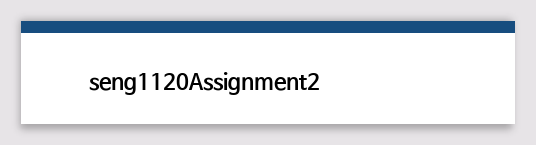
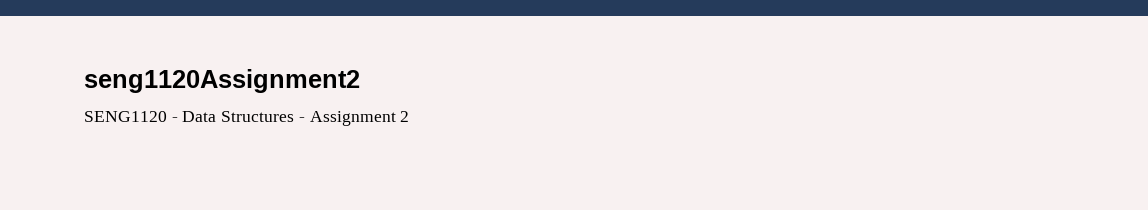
+ SENG1120 - Data Structures - Assignment 2

